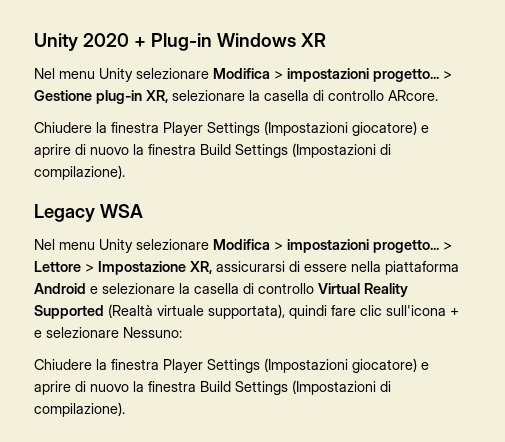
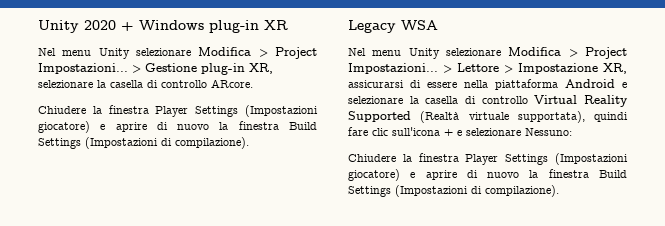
- Unity 2020 + Plug-in Windows XR
- Nel menu Unity selezionare Modifica > impostazioni progetto...
+ Unity 2020 + Windows plug-in XR
+ Nel menu Unity selezionare Modifica > Project Impostazioni...
  Legacy WSA
- Nel menu Unity selezionare Modifica > impostazioni progetto...
+ Nel menu Unity selezionare Modifica > Project Impostazioni...

